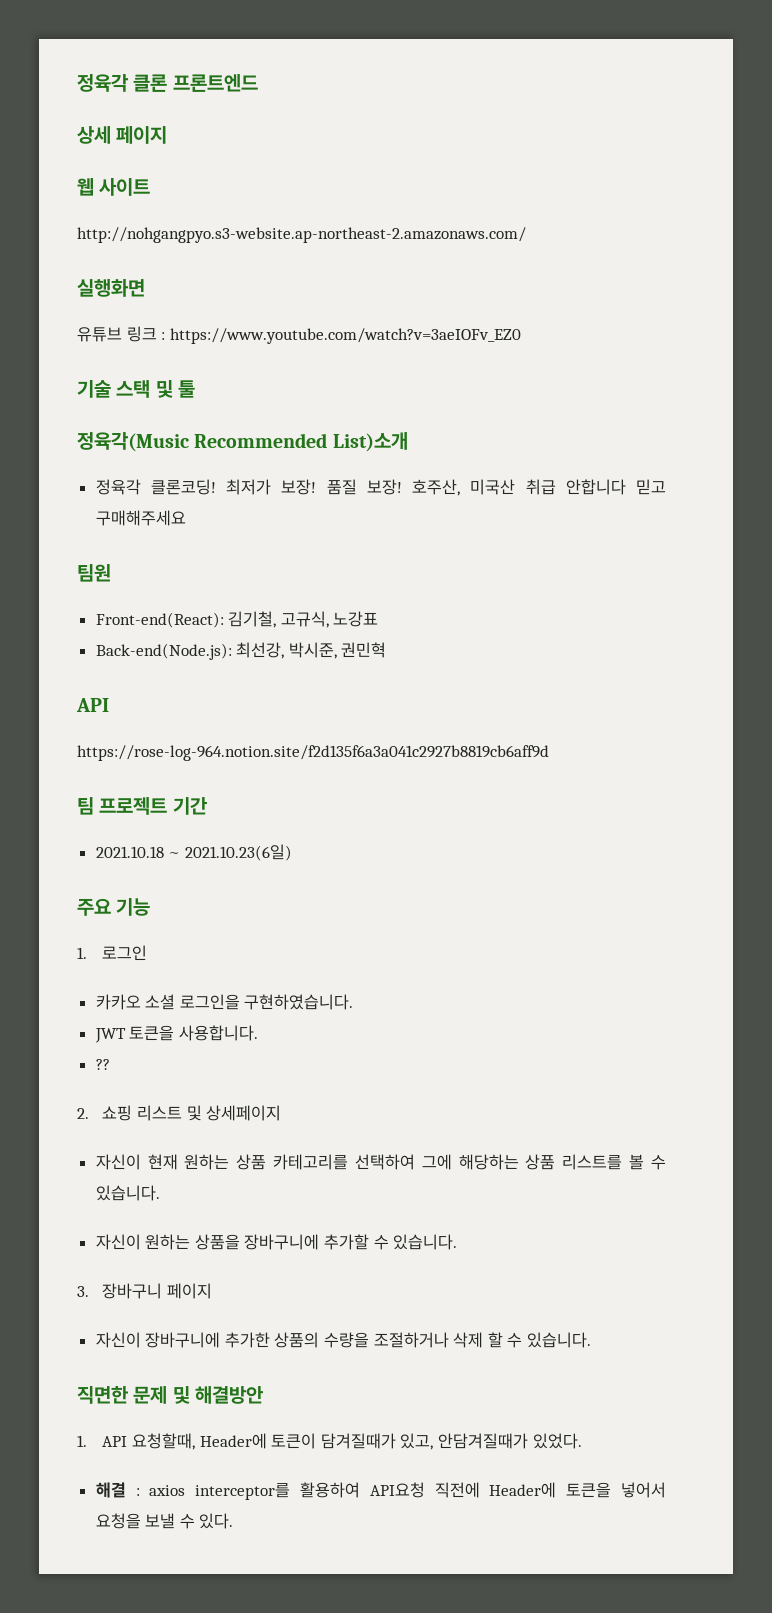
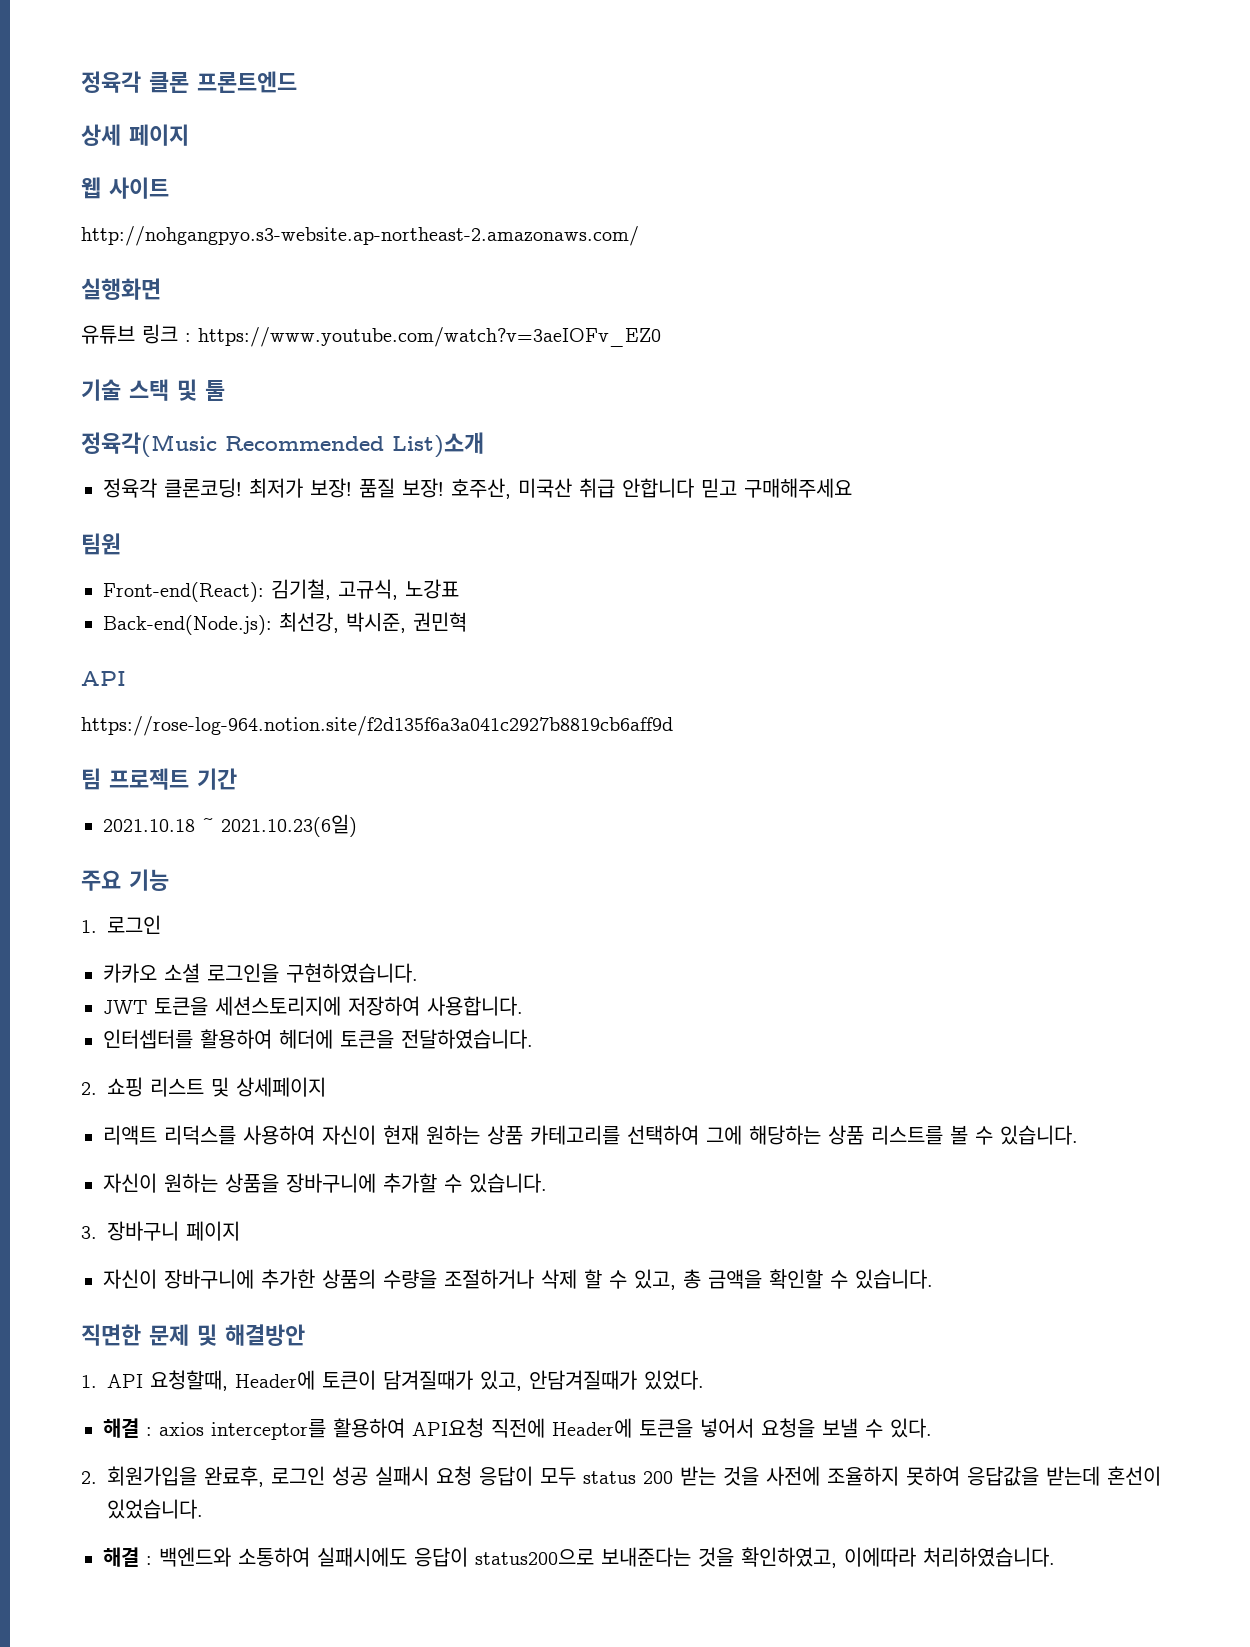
- JWT 토큰을 사용합니다.
+ JWT 토큰을 세션스토리지에 저장하여 사용합니다.
- ??
+ 인터셉터를 활용하여 헤더에 토큰을 전달하였습니다.
- 자신이 현재 원하는 상품 카테고리를 선택하여 그에 해당하는 상품 리스트를 볼 수 있습니다.
+ 리액트 리덕스를 사용하여 자신이 현재 원하는 상품 카테고리를 선택하여 그에 해당하는 상품 리스트를 볼 수 있습니다.
- 자신이 장바구니에 추가한 상품의 수량을 조절하거나 삭제 할 수 있습니다.
+ 자신이 장바구니에 추가한 상품의 수량을 조절하거나 삭제 할 수 있고, 총 금액을 확인할 수 있습니다.
+ 2. 회원가입을 완료후, 로그인 성공 실패시 요청 응답이 모두 status 200 받는 것을 사전에 조율하지 못하여 응답값을 받는데 혼선이 있었습니다.
+ 해결 : 백엔드와 소통하여 실패시에도 응답이 status200으로 보내준다는 것을 확인하였고, 이에따라 처리하였습니다.

